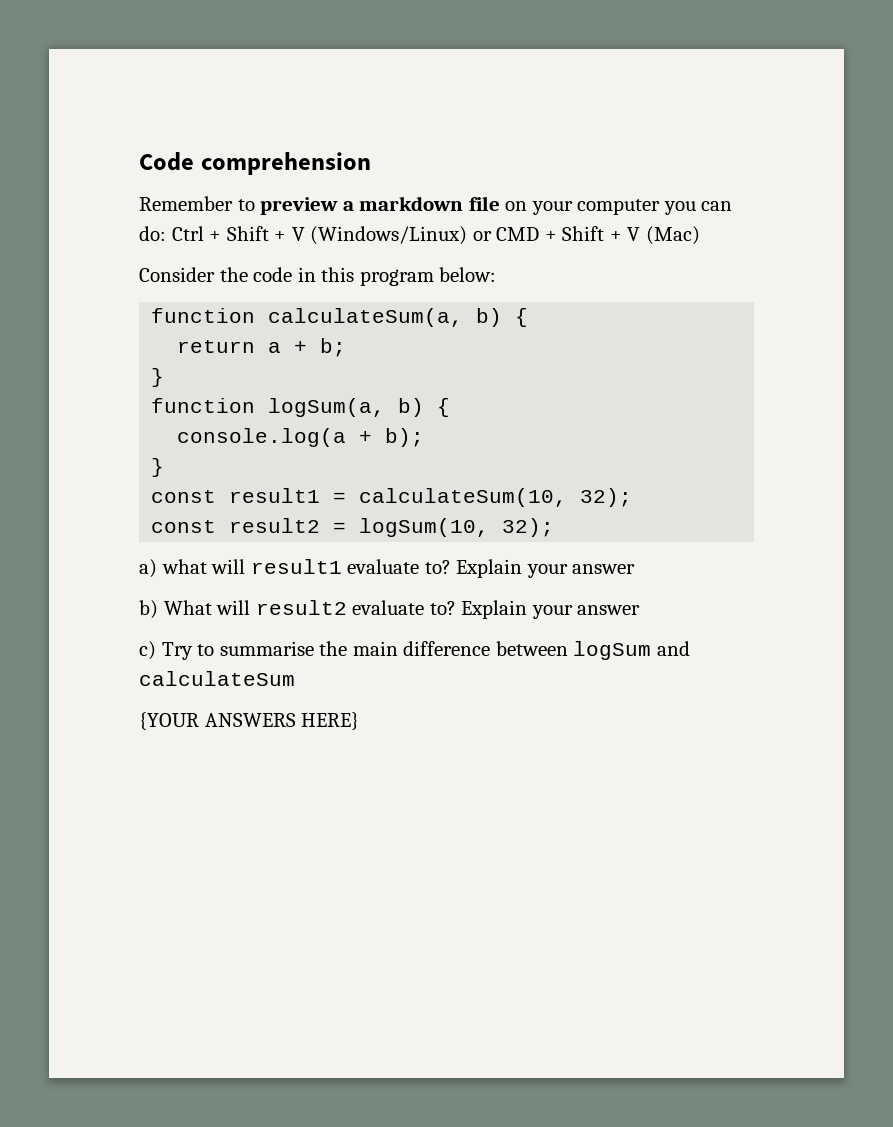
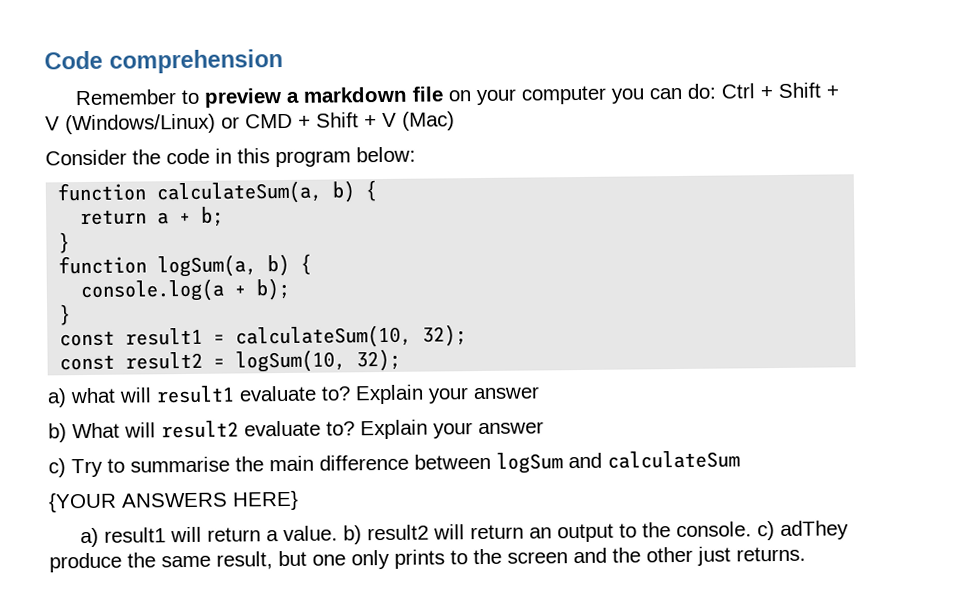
+ a) result1 will return a value. b) result2 will return an output to the console. c) adThey produce the same result, but one only prints to the screen and the other just returns.

